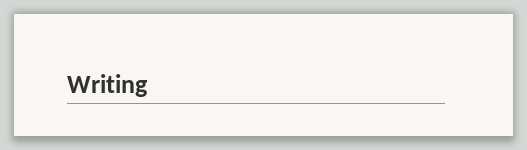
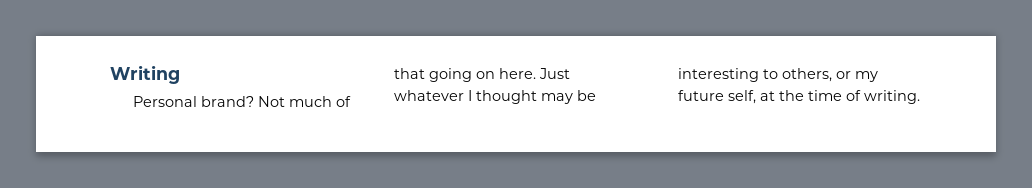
+ Personal brand? Not much of that going on here. Just whatever I thought may be interesting to others, or my future self, at the time of writing.

